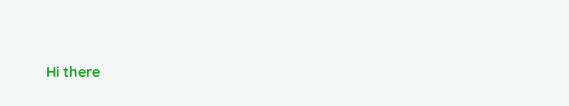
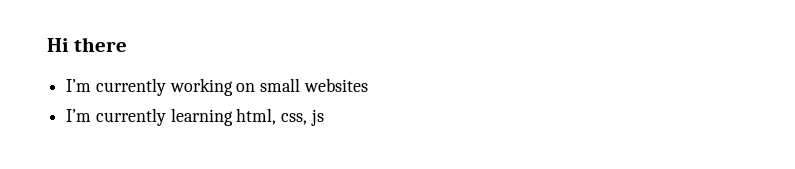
+ I’m currently working on small websites
+ I’m currently learning html, css, js

